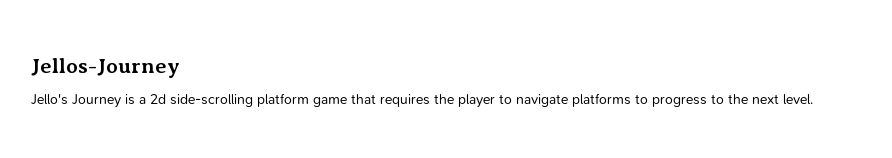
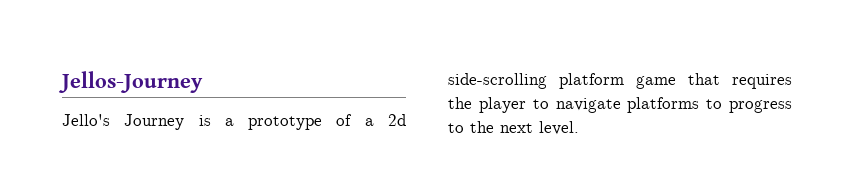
- Jello's Journey is a 2d side-scrolling platform game that requires the player to navigate platforms to progress to the next level.
+ Jello's Journey is a prototype of a 2d side-scrolling platform game that requires the player to navigate platforms to progress to the next level.

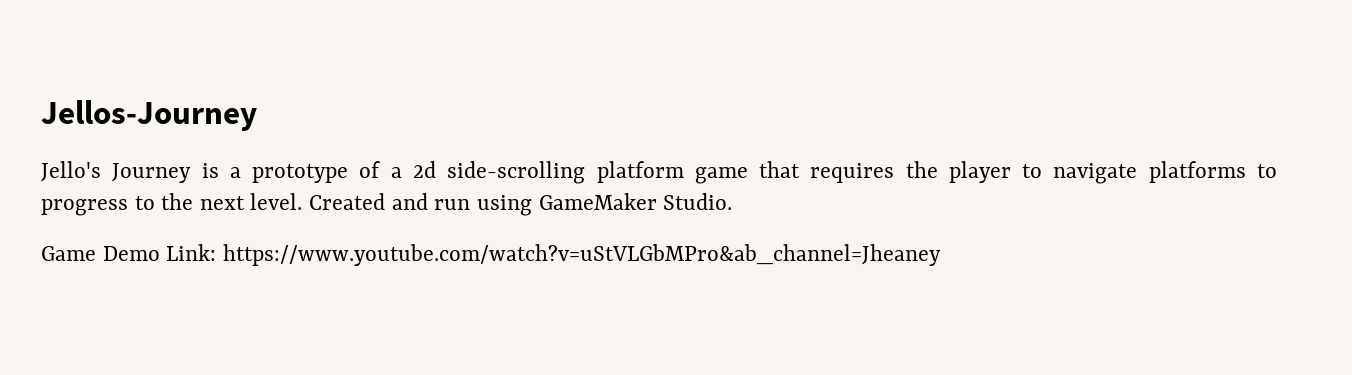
+ Created and run using GameMaker Studio.
+ Game Demo Link: https://www.youtube.com/watch?v=uStVLGbMPro&ab_channel=Jheaney

